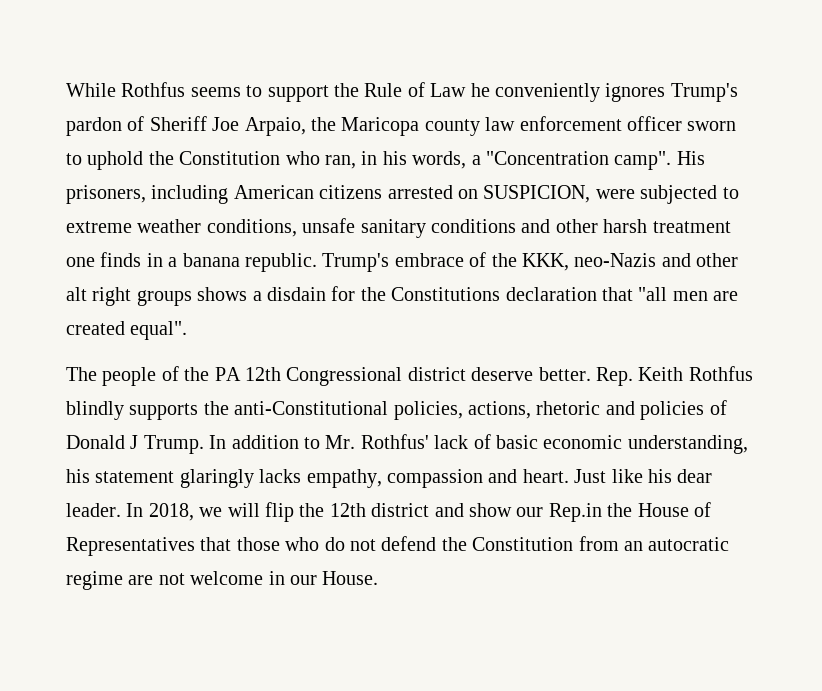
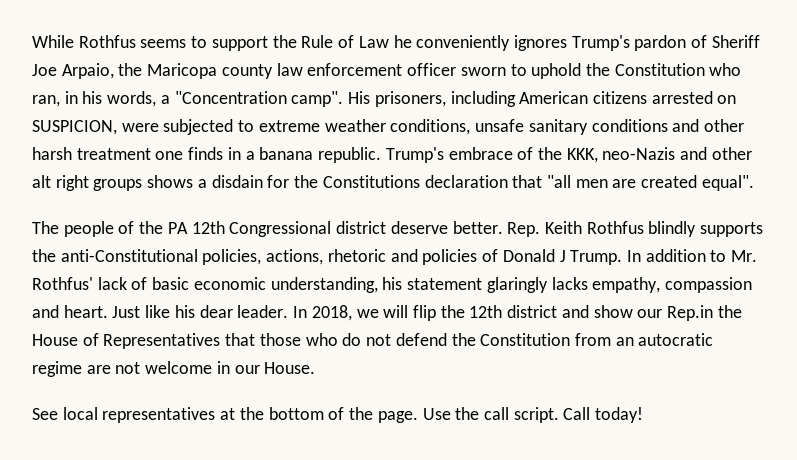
+ See local representatives at the bottom of the page. Use the call script. Call today!

